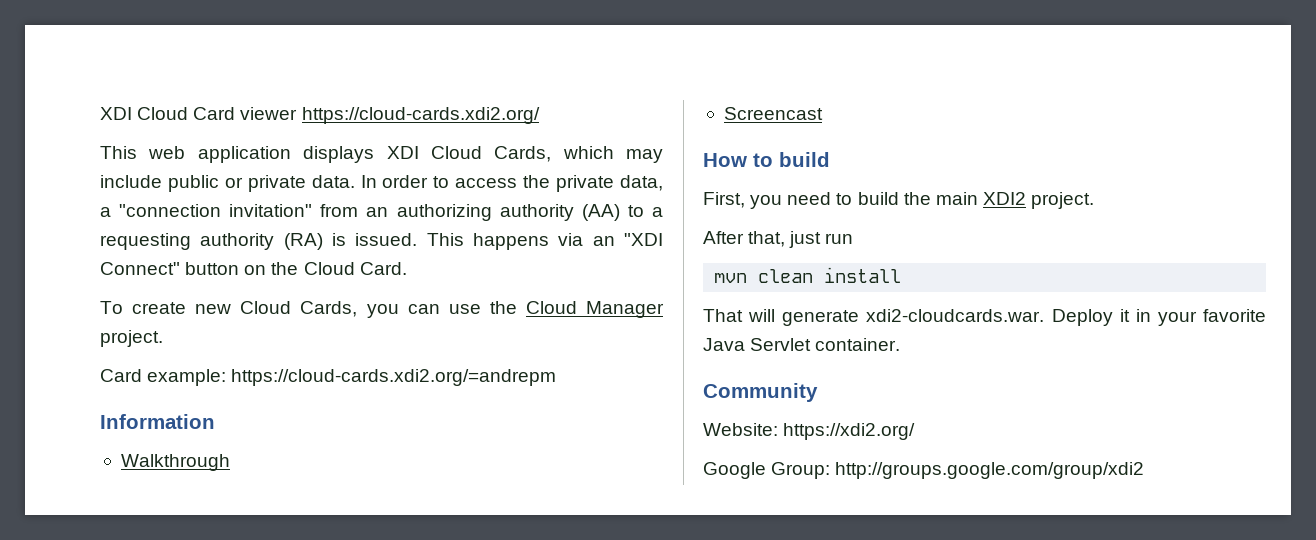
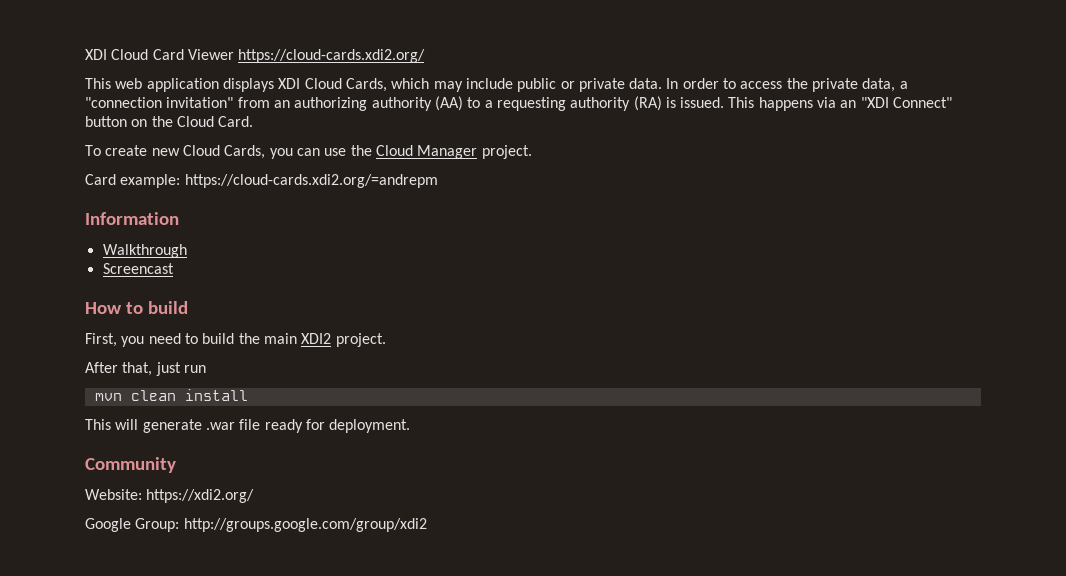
- XDI Cloud Card viewer https://cloud-cards.xdi2.org/
+ XDI Cloud Card Viewer https://cloud-cards.xdi2.org/
- That will generate xdi2-cloudcards.war. Deploy it in your favorite Java Servlet container.
+ This will generate .war file ready for deployment.

